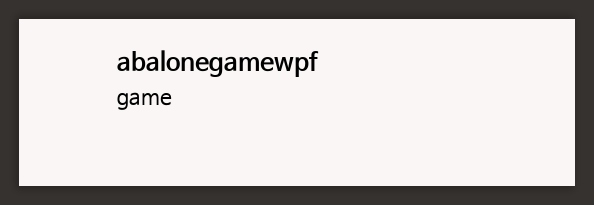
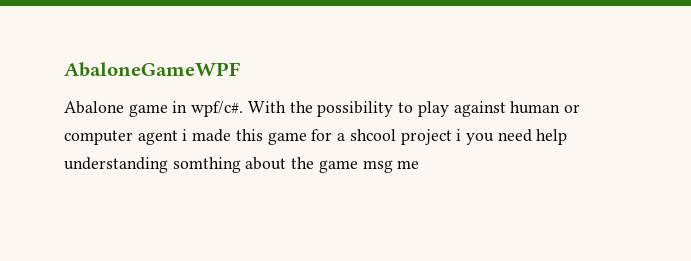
- abalonegamewpf
- game
+ AbaloneGameWPF
+ Abalone game in wpf/c#. With the possibility to play against human or computer agent i made this game for a shcool project i you need help understanding somthing about the game msg me

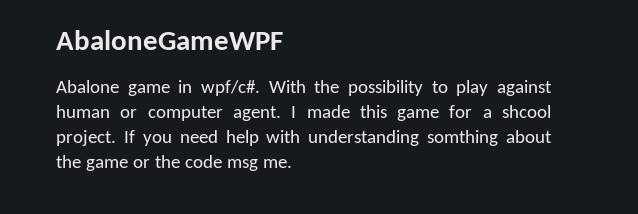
- With the possibility to play against human or computer agent i made this game for a shcool project i you need help understanding somthing about the game msg me
+ With the possibility to play against human or computer agent. I made this game for a shcool project. If you need help with understanding somthing about the game or the code msg me.

